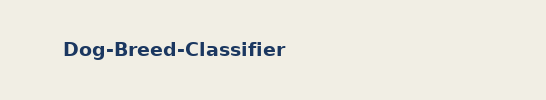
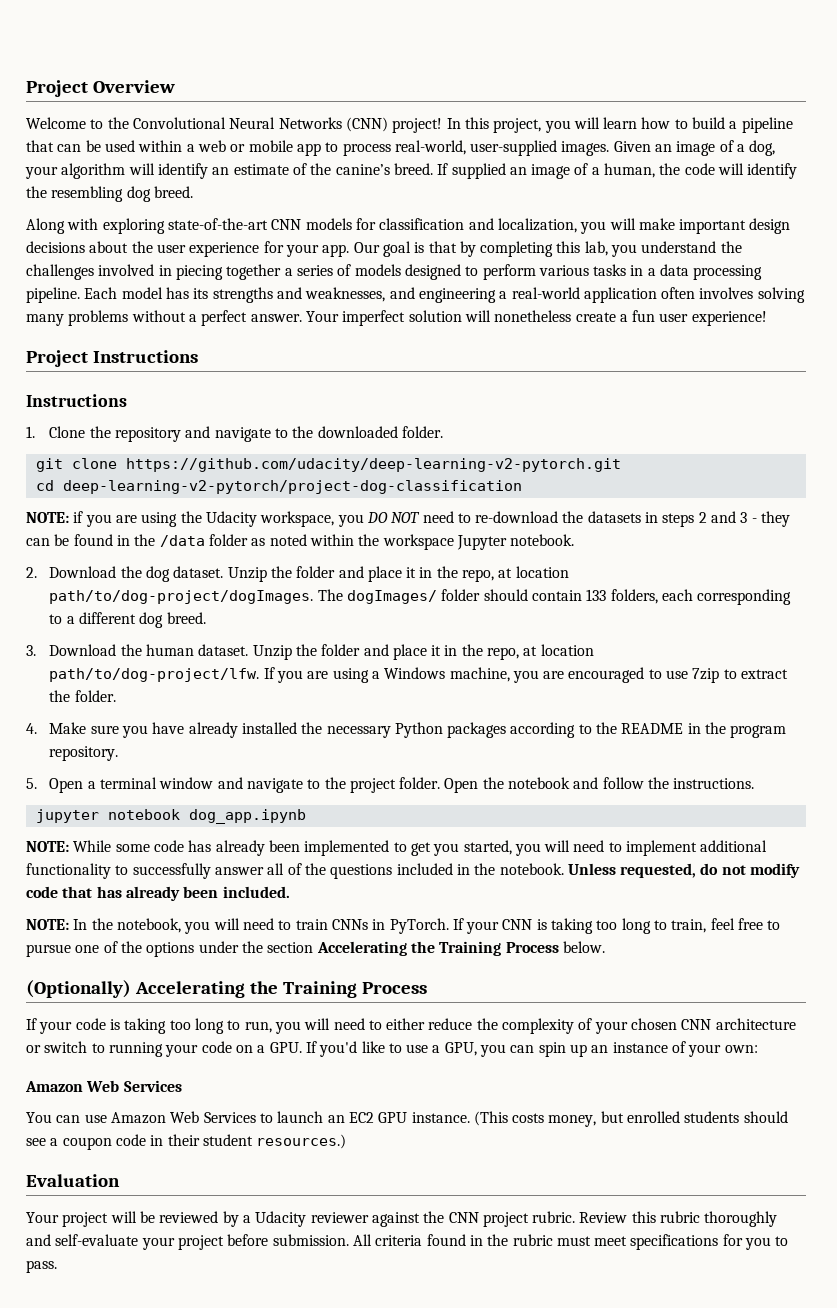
- Dog-Breed-Classifier
+ Project Overview
+ Welcome to the Convolutional Neural Networks (CNN) project! In this project, you will learn how to build a pipeline that can be used within a web or mobile app to process real-world, user-supplied images. Given an image of a dog, your algorithm will identify an estimate of the canine’s breed. If supplied an image of a human, the code will identify the resembling dog breed.
+ Along with exploring state-of-the-art CNN models for classification and localization, you will make important design decisions about the user experience for your app. Our goal is that by completing this lab, you understand the challenges involved in piecing together a series of models designed to perform various tasks in a data processing pipeline. Each model has its strengths and weaknesses, and engineering a real-world application often involves solving many problems without a perfect answer. Your imperfect solution will nonetheless create a fun user experience!
+ Project Instructions
+ Instructions
+ 1. Clone the repository and navigate to the downloaded folder.
+ git clone https://github.com/udacity/deep-learning-v2-pytorch.git
+ cd deep-learning-v2-pytorch/project-dog-classification
+ NOTE: if you are using the Udacity workspace, you DO NOT need to re-download the datasets in steps 2 and 3 - they can be found in the /data folder as noted within the workspace Jupyter notebook.
+ 2. Download the dog dataset. Unzip the folder and place it in the repo, at location path/to/dog-project/dogImages. The dogImages/ folder should contain 133 folders, each corresponding to a different dog breed.
+ 3. Download the human dataset. Unzip the folder and place it in the repo, at location path/to/dog-project/lfw. If you are using a Windows machine, you are encouraged to use 7zip to extract the folder.
+ 4. Make sure you have already installed the necessary Python packages according to the README in the program repository.
+ 5. Open a terminal window and navigate to the project folder. Open the notebook and follow the instructions.
+ jupyter notebook dog_app.ipynb
+ NOTE: While some code has already been implemented to get you started, you will need to implement additional functionality to successfully answer all of the questions included in the notebook. Unless requested, do not modify code that has already been included.
+ NOTE: In the notebook, you will need to train CNNs in PyTorch. If your CNN is taking too long to train, feel free to pursue one of the options under the section Accelerating the Training Process below.
+ (Optionally) Accelerating the Training Process
+ If your code is taking too long to run, you will need to either reduce the complexity of your chosen CNN architecture or switch to running your code on a GPU. If you'd like to use a GPU, you can spin up an instance of your own:
+ Amazon Web Services
+ You can use Amazon Web Services to launch an EC2 GPU instance. (This costs money, but enrolled students should see a coupon code in their student resources.)
+ Evaluation
+ Your project will be reviewed by a Udacity reviewer against the CNN project rubric. Review this rubric thoroughly and self-evaluate your project before submission. All criteria found in the rubric must meet specifications for you to pass.

